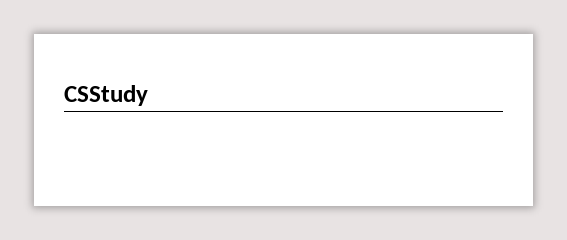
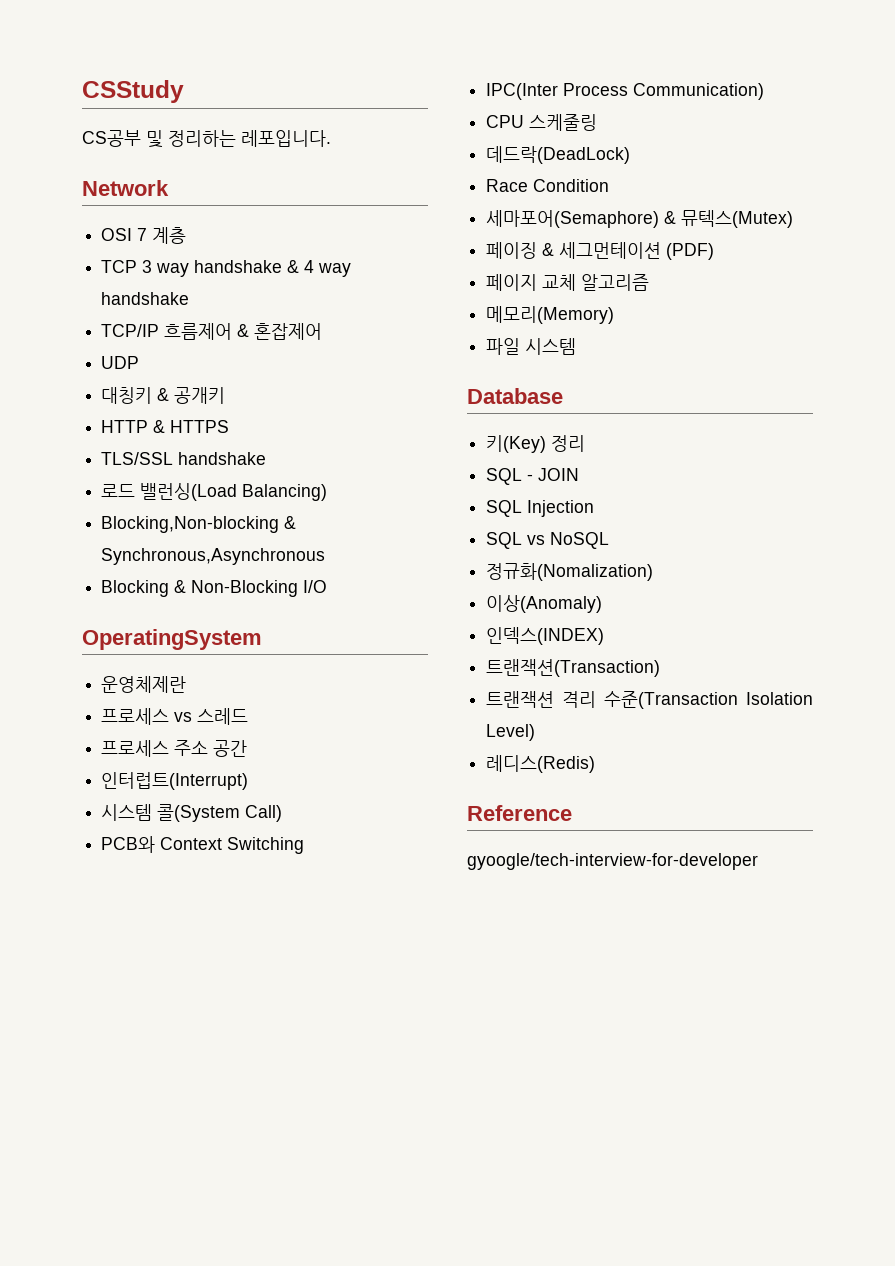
+ CS공부 및 정리하는 레포입니다.
+ Network
+ OSI 7 계층
+ TCP 3 way handshake & 4 way handshake
+ TCP/IP 흐름제어 & 혼잡제어
+ UDP
+ 대칭키 & 공개키
+ HTTP & HTTPS
+ TLS/SSL handshake
+ 로드 밸런싱(Load Balancing)
+ Blocking,Non-blocking & Synchronous,Asynchronous
+ Blocking & Non-Blocking I/O
+ OperatingSystem
+ 운영체제란
+ 프로세스 vs 스레드
+ 프로세스 주소 공간
+ 인터럽트(Interrupt)
+ 시스템 콜(System Call)
+ PCB와 Context Switching
+ IPC(Inter Process Communication)
+ CPU 스케줄링
+ 데드락(DeadLock)
+ Race Condition
+ 세마포어(Semaphore) & 뮤텍스(Mutex)
+ 페이징 & 세그먼테이션 (PDF)
+ 페이지 교체 알고리즘
+ 메모리(Memory)
+ 파일 시스템
+ Database
+ 키(Key) 정리
+ SQL - JOIN
+ SQL Injection
+ SQL vs NoSQL
+ 정규화(Nomalization)
+ 이상(Anomaly)
+ 인덱스(INDEX)
+ 트랜잭션(Transaction)
+ 트랜잭션 격리 수준(Transaction Isolation Level)
+ 레디스(Redis)
+ Reference
+ gyoogle/tech-interview-for-developer

